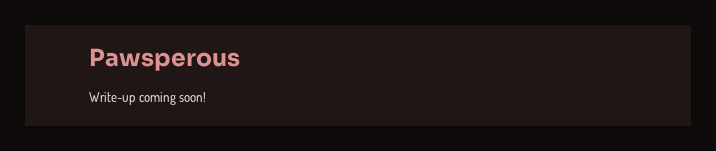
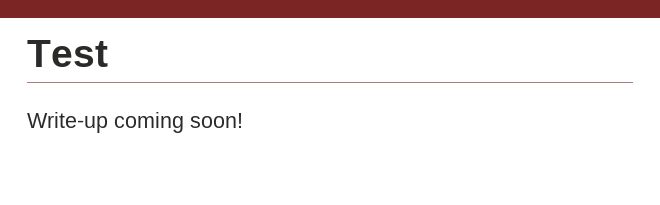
- Pawsperous
+ Test

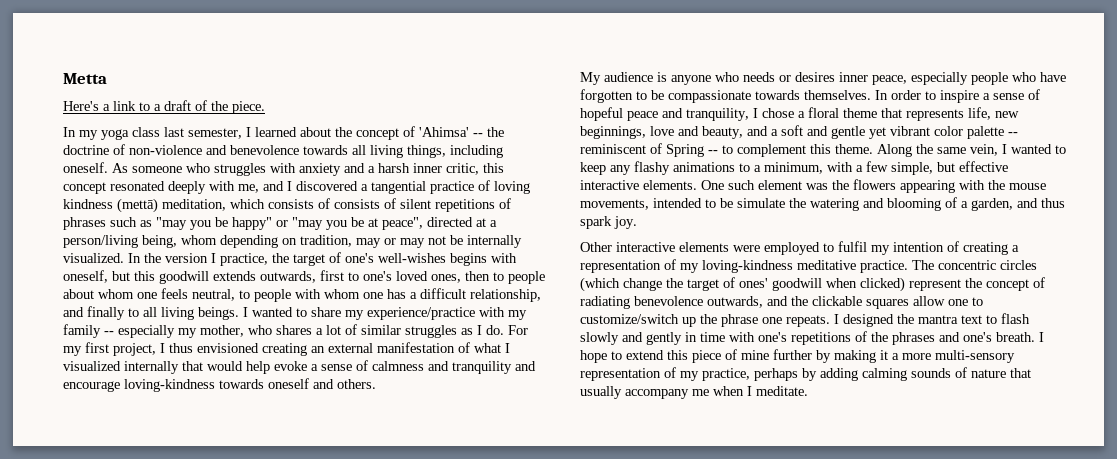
- Test
- Write-up coming soon!
+ Metta
+ Here's a link to a draft of the piece.
+ In my yoga class last semester, I learned about the concept of 'Ahimsa' -- the doctrine of non-violence and benevolence towards all living things, including oneself. As someone who struggles with anxiety and a harsh inner critic, this concept resonated deeply with me, and I discovered a tangential practice of loving kindness (mettā) meditation, which consists of consists of silent repetitions of phrases such as "may you be happy" or "may you be at peace", directed at a person/living being, whom depending on tradition, may or may not be internally visualized. In the version I practice, the target of one's well-wishes begins with oneself, but this goodwill extends outwards, first to one's loved ones, then to people about whom one feels neutral, to people with whom one has a difficult relationship, and finally to all living beings. I wanted to share my experience/practice with my family -- especially my mother, who shares a lot of similar struggles as I do. For my first project, I thus envisioned creating an external manifestation of what I visualized internally that would help evoke a sense of calmness and tranquility and encourage loving-kindness towards oneself and others.
+ My audience is anyone who needs or desires inner peace, especially people who have forgotten to be compassionate towards themselves. In order to inspire a sense of hopeful peace and tranquility, I chose a floral theme that represents life, new beginnings, love and beauty, and a soft and gentle yet vibrant color palette -- reminiscent of Spring -- to complement this theme. Along the same vein, I wanted to keep any flashy animations to a minimum, with a few simple, but effective interactive elements. One such element was the flowers appearing with the mouse movements, intended to be simulate the watering and blooming of a garden, and thus spark joy.
+ Other interactive elements were employed to fulfil my intention of creating a representation of my loving-kindness meditative practice. The concentric circles (which change the target of ones' goodwill when clicked) represent the concept of radiating benevolence outwards, and the clickable squares allow one to customize/switch up the phrase one repeats. I designed the mantra text to flash slowly and gently in time with one's repetitions of the phrases and one's breath. I hope to extend this piece of mine further by making it a more multi-sensory representation of my practice, perhaps by adding calming sounds of nature that usually accompany me when I meditate.

